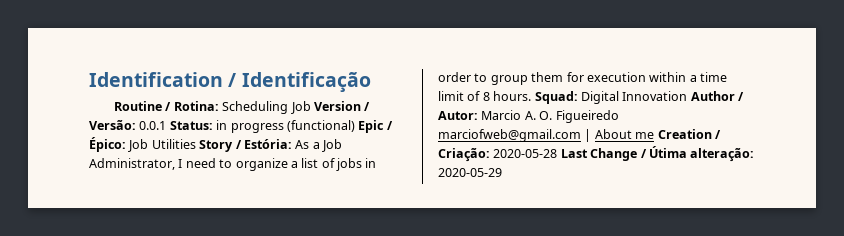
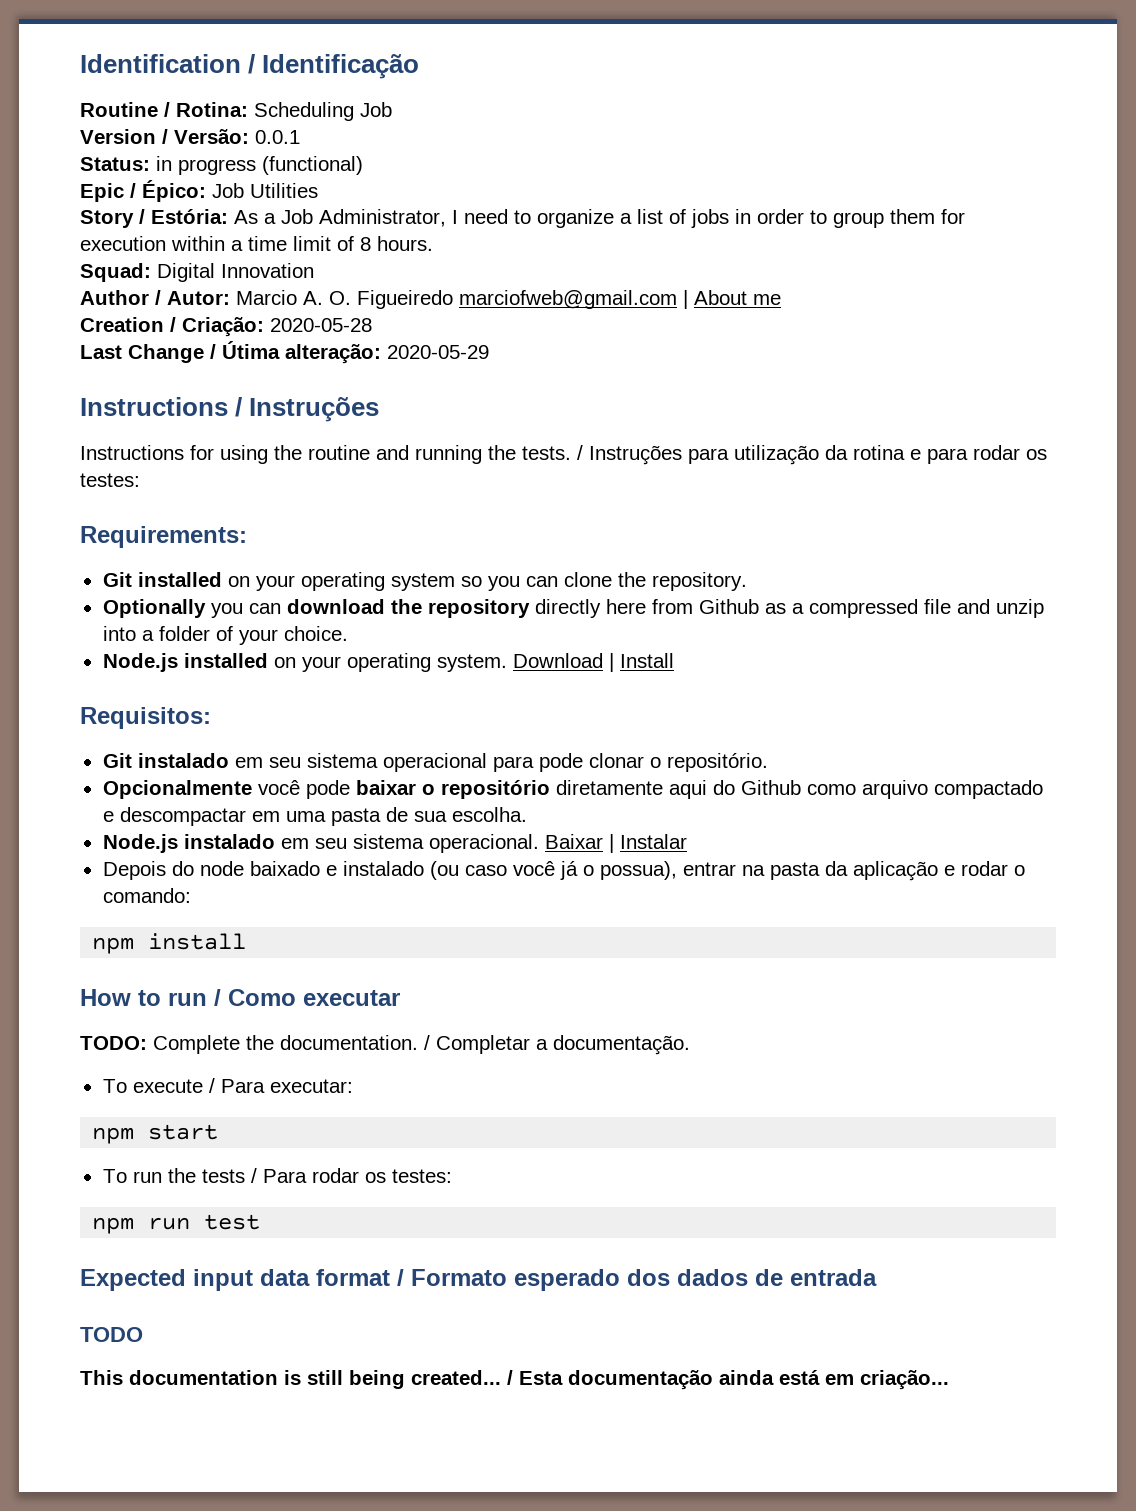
- Scheduling Job Version / Versão:
+ Scheduling Job
+ Version / Versão:
- 0.0.1 Status:
+ 0.0.1
+ Status:
- in progress (functional) Epic / Épico:
+ in progress (functional)
+ Epic / Épico:
- Job Utilities Story / Estória:
+ Job Utilities
+ Story / Estória:
- As a Job Administrator, I need to organize a list of jobs in order to group them for execution within a time limit of 8 hours. Squad:
+ As a Job Administrator, I need to organize a list of jobs in order to group them for execution within a time limit of 8 hours.
+ Squad:
- Digital Innovation Author / Autor:
+ Digital Innovation
+ Author / Autor:
- Marcio A. O. Figueiredo marciofweb@gmail.com | About me Creation / Criação:
+ Marcio A. O. Figueiredo marciofweb@gmail.com | About me
+ Creation / Criação:
- 2020-05-28 Last Change / Útima alteração:
+ 2020-05-28
+ Last Change / Útima alteração:
+ Instructions / Instruções
+ Instructions for using the routine and running the tests. / Instruções para utilização da rotina e para rodar os testes:
+ Requirements:
+ Git installed on your operating system so you can clone the repository.
+ Optionally you can download the repository directly here from Github as a compressed file and unzip into a folder of your choice.
+ Node.js installed on your operating system. Download | Install
+ Requisitos:
+ Git instalado em seu sistema operacional para pode clonar o repositório.
+ Opcionalmente você pode baixar o repositório diretamente aqui do Github como arquivo compactado e descompactar em uma pasta de sua escolha.
+ Node.js instalado em seu sistema operacional. Baixar | Instalar
+ Depois do node baixado e instalado (ou caso você já o possua), entrar na pasta da aplicação e rodar o comando:
+ npm install
+ How to run / Como executar
+ TODO: Complete the documentation. / Completar a documentação.
+ To execute / Para executar:
+ npm start
+ To run the tests / Para rodar os testes:
+ npm run test
+ Expected input data format / Formato esperado dos dados de entrada
+ TODO
+ This documentation is still being created... / Esta documentação ainda está em criação...

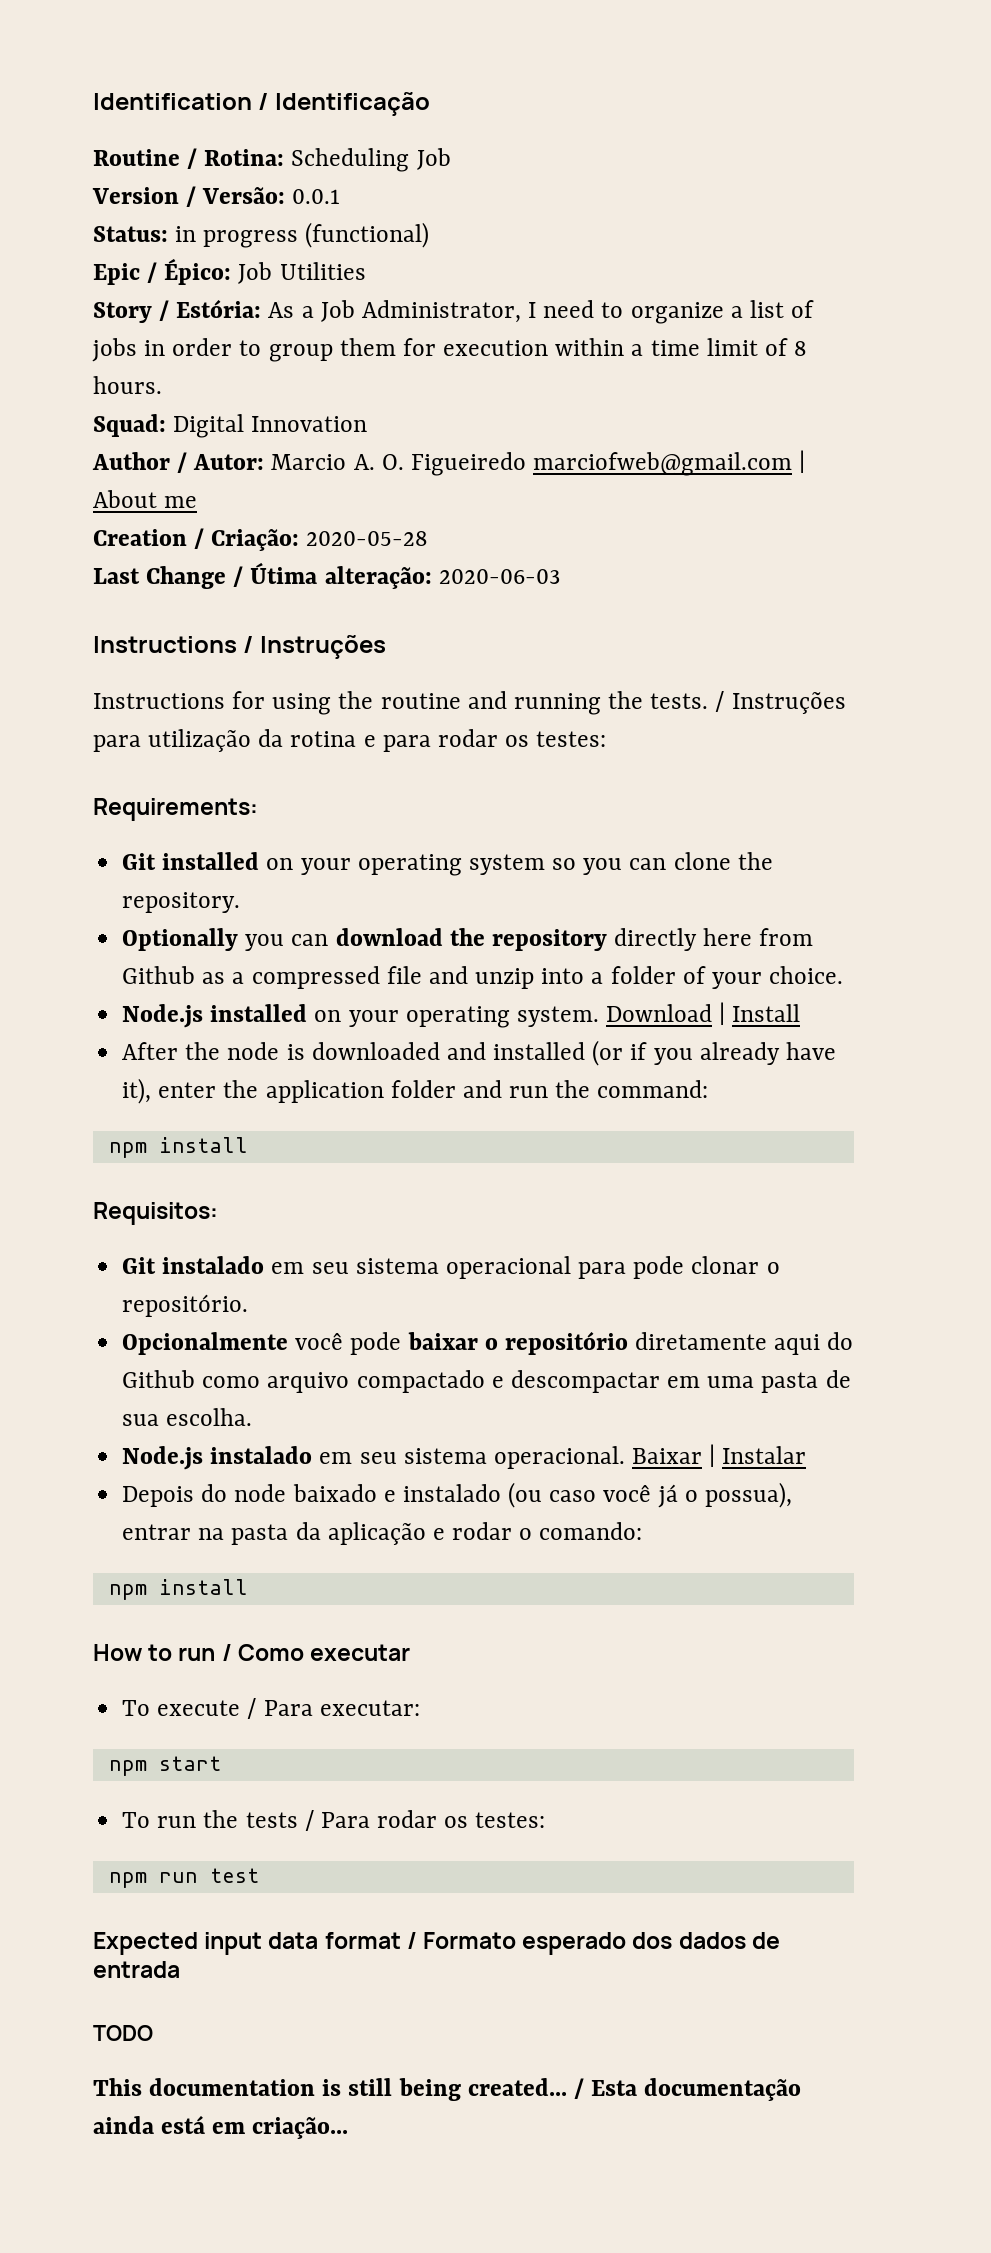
- Last Change / Útima alteração: 2020-05-29
+ Last Change / Útima alteração: 2020-06-03
+ After the node is downloaded and installed (or if you already have it), enter the application folder and run the command:
+ npm install
- TODO: Complete the documentation. / Completar a documentação.

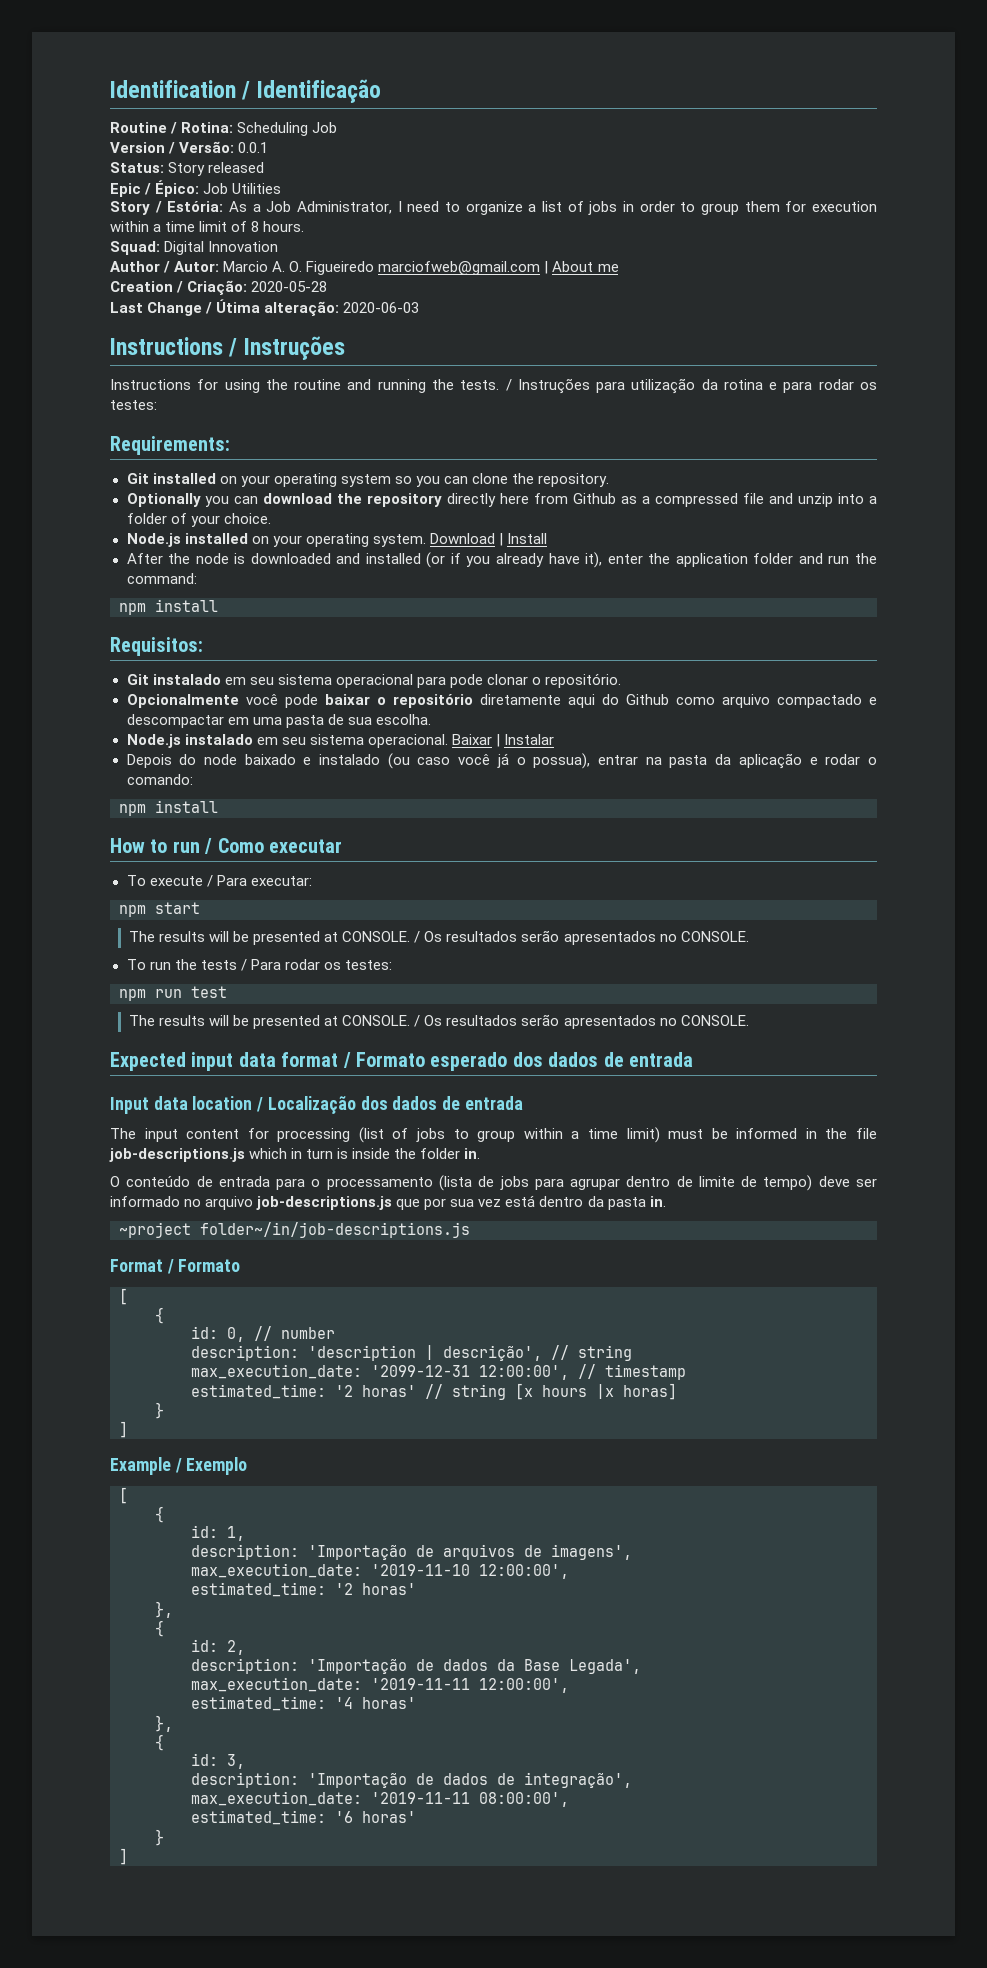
- Status: in progress (functional)
+ Status: Story released
  npm start
+ The results will be presented at CONSOLE. / Os resultados serão apresentados no CONSOLE.
  npm run test
+ The results will be presented at CONSOLE. / Os resultados serão apresentados no CONSOLE.
- TODO
- This documentation is still being created... / Esta documentação ainda está em criação...
+ Input data location / Localização dos dados de entrada
+ The input content for processing (list of jobs to group within a time limit) must be informed in the file job-descriptions.js which in turn is inside the folder in.
+ O conteúdo de entrada para o processamento (lista de jobs para agrupar dentro de limite de tempo) deve ser informado no arquivo job-descriptions.js que por sua vez está dentro da pasta in.
+ ~project folder~/in/job-descriptions.js
+ Format / Formato
+ [
+ {
+ id: 0, // number
+ description: 'description | descrição', // string
+ max_execution_date: '2099-12-31 12:00:00', // timestamp
+ estimated_time: '2 horas' // string [x hours |x horas]
+ }
+ ]
+ Example / Exemplo
+ [
+ {
+ id: 1,
+ description: 'Importação de arquivos de imagens',
+ max_execution_date: '2019-11-10 12:00:00',
+ estimated_time: '2 horas'
+ },
+ {
+ id: 2,
+ description: 'Importação de dados da Base Legada',
+ max_execution_date: '2019-11-11 12:00:00',
+ estimated_time: '4 horas'
+ },
+ {
+ id: 3,
+ description: 'Importação de dados de integração',
+ max_execution_date: '2019-11-11 08:00:00',
+ estimated_time: '6 horas'
+ }
+ ]

